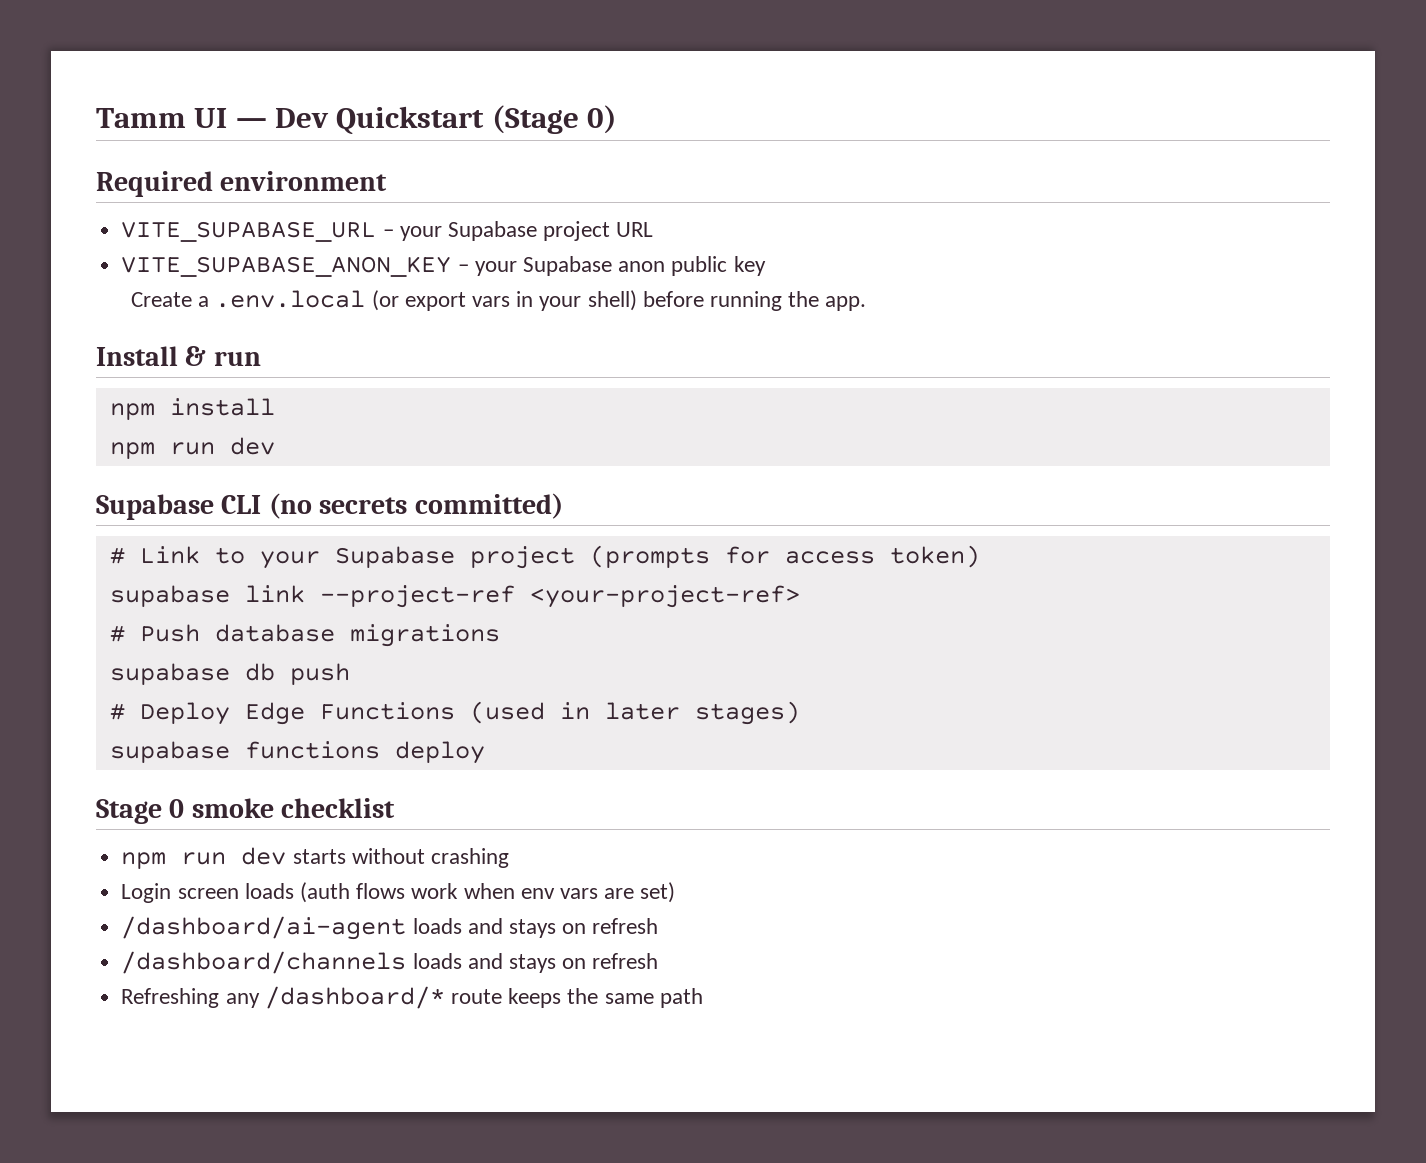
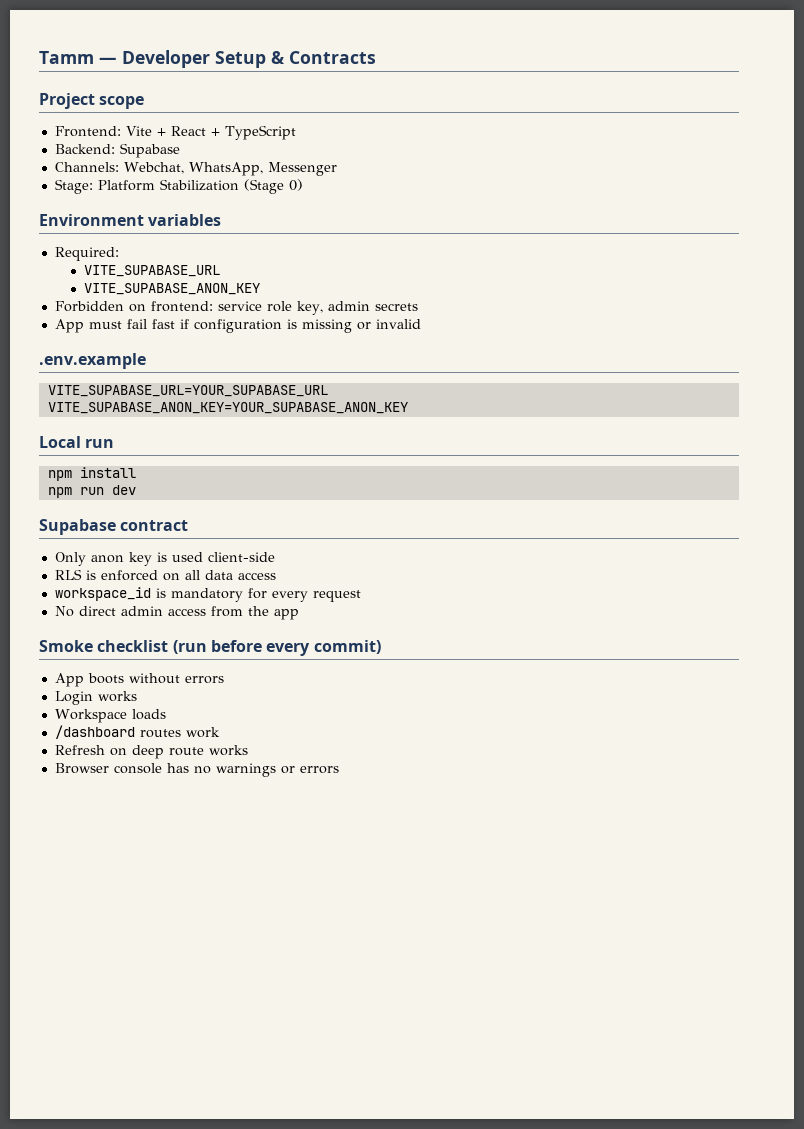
- Tamm UI — Dev Quickstart (Stage 0)
- Required environment
- VITE_SUPABASE_URL – your Supabase project URL
- VITE_SUPABASE_ANON_KEY – your Supabase anon public key
- Create a .env.local (or export vars in your shell) before running the app.
- Install & run
+ Tamm — Developer Setup & Contracts
+ Project scope
+ Frontend: Vite + React + TypeScript
+ Backend: Supabase
+ Channels: Webchat, WhatsApp, Messenger
+ Stage: Platform Stabilization (Stage 0)
+ Environment variables
+ Required:
+ VITE_SUPABASE_URL
+ VITE_SUPABASE_ANON_KEY
+ Forbidden on frontend: service role key, admin secrets
+ App must fail fast if configuration is missing or invalid
+ .env.example
+ VITE_SUPABASE_URL=YOUR_SUPABASE_URL
+ VITE_SUPABASE_ANON_KEY=YOUR_SUPABASE_ANON_KEY
+ Local run
- Supabase CLI (no secrets committed)
- # Link to your Supabase project (prompts for access token)
- supabase link --project-ref <your-project-ref>
- # Push database migrations
- supabase db push
- # Deploy Edge Functions (used in later stages)
- supabase functions deploy
- Stage 0 smoke checklist
- npm run dev starts without crashing
+ Supabase contract
+ Only anon key is used client-side
+ RLS is enforced on all data access
+ workspace_id is mandatory for every request
+ No direct admin access from the app
+ Smoke checklist (run before every commit)
+ App boots without errors
- Login screen loads (auth flows work when env vars are set)
- /dashboard/ai-agent loads and stays on refresh
- /dashboard/channels loads and stays on refresh
- Refreshing any /dashboard/* route keeps the same path
+ Login works
+ Workspace loads
+ /dashboard routes work
+ Refresh on deep route works
+ Browser console has no warnings or errors

